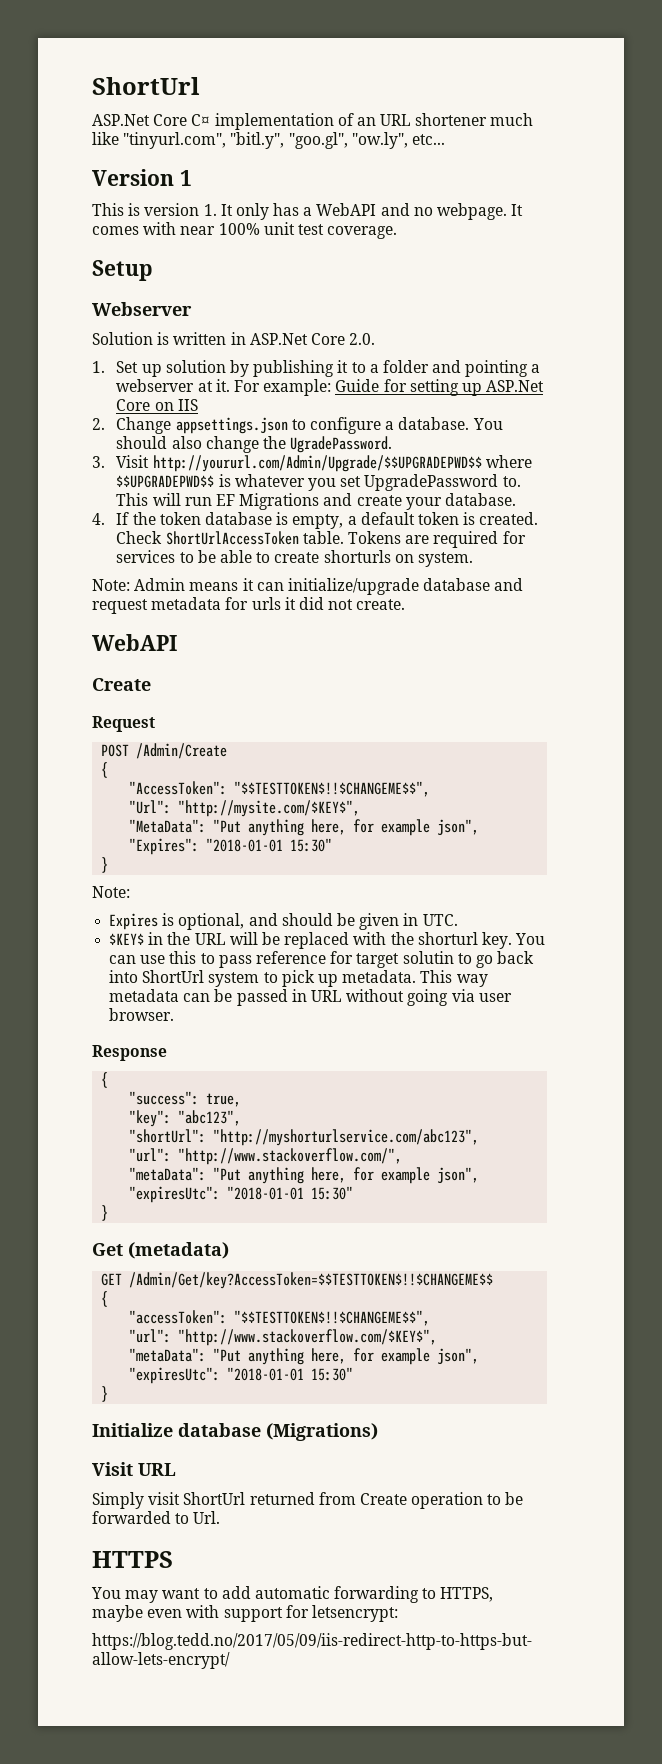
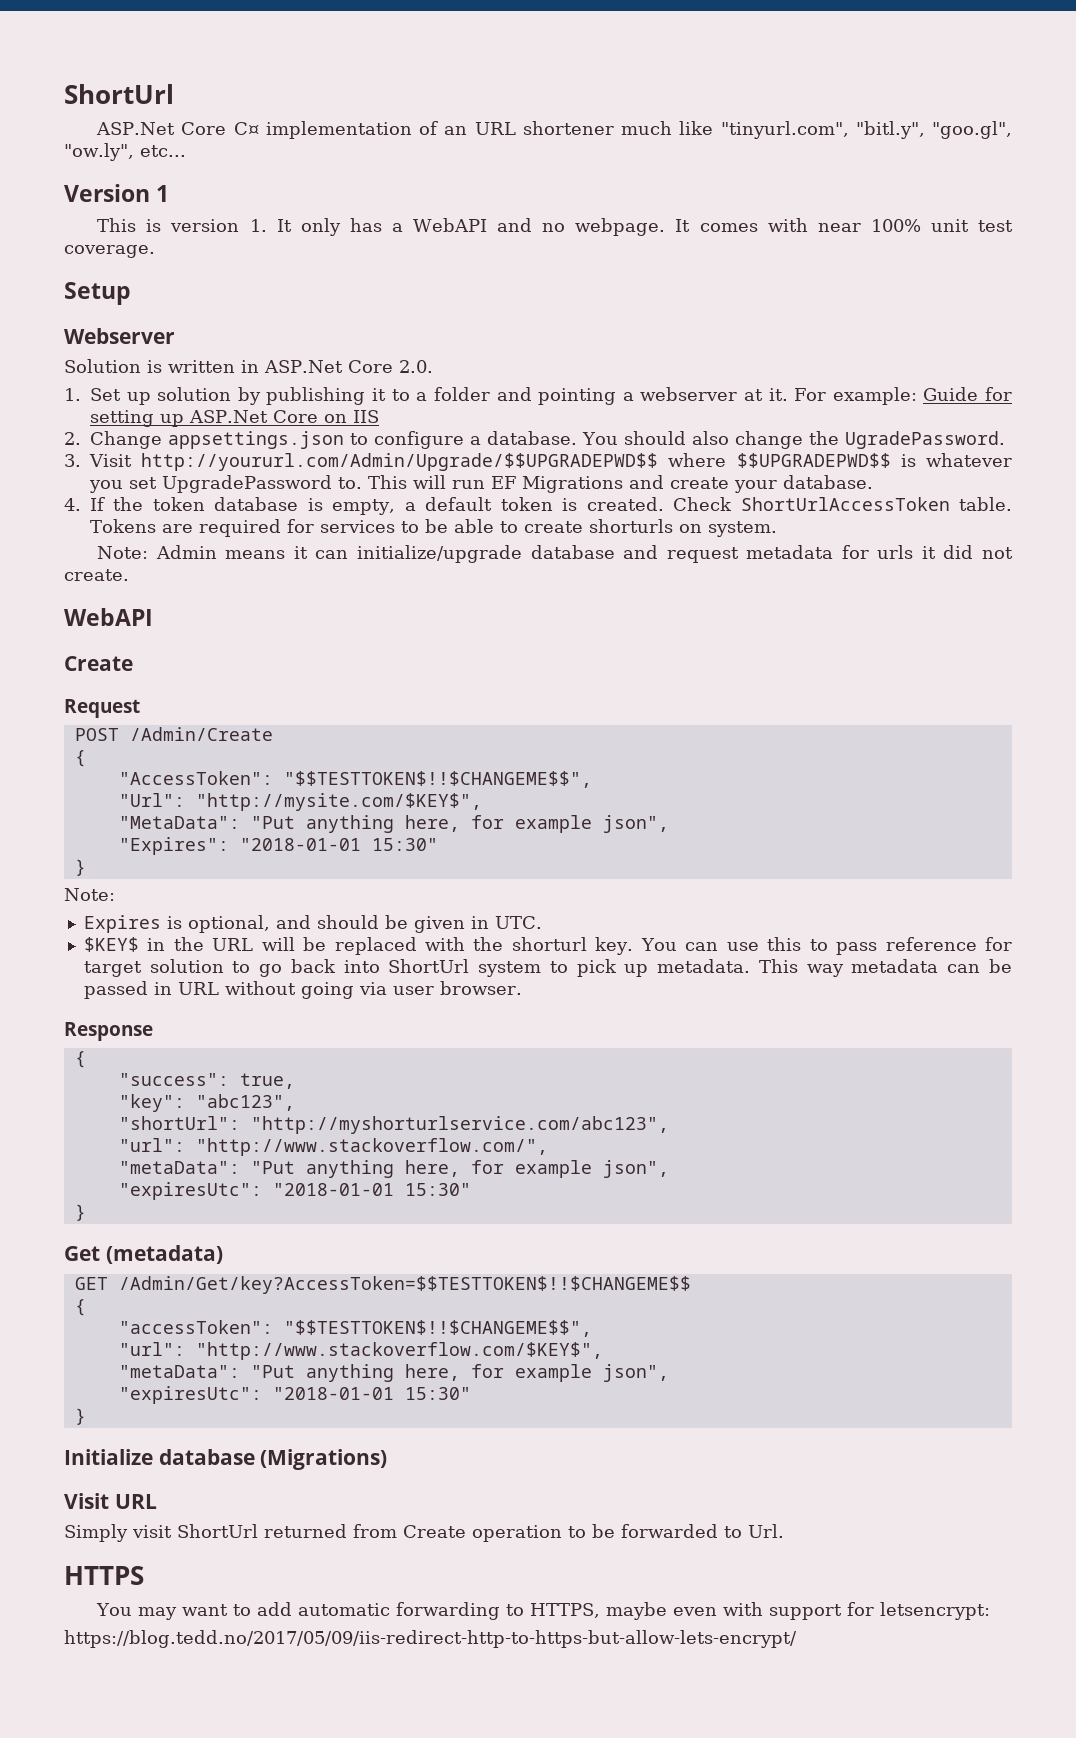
- You can use this to pass reference for target solutin to go back into ShortUrl system to pick up metadata.
+ You can use this to pass reference for target solution to go back into ShortUrl system to pick up metadata.

